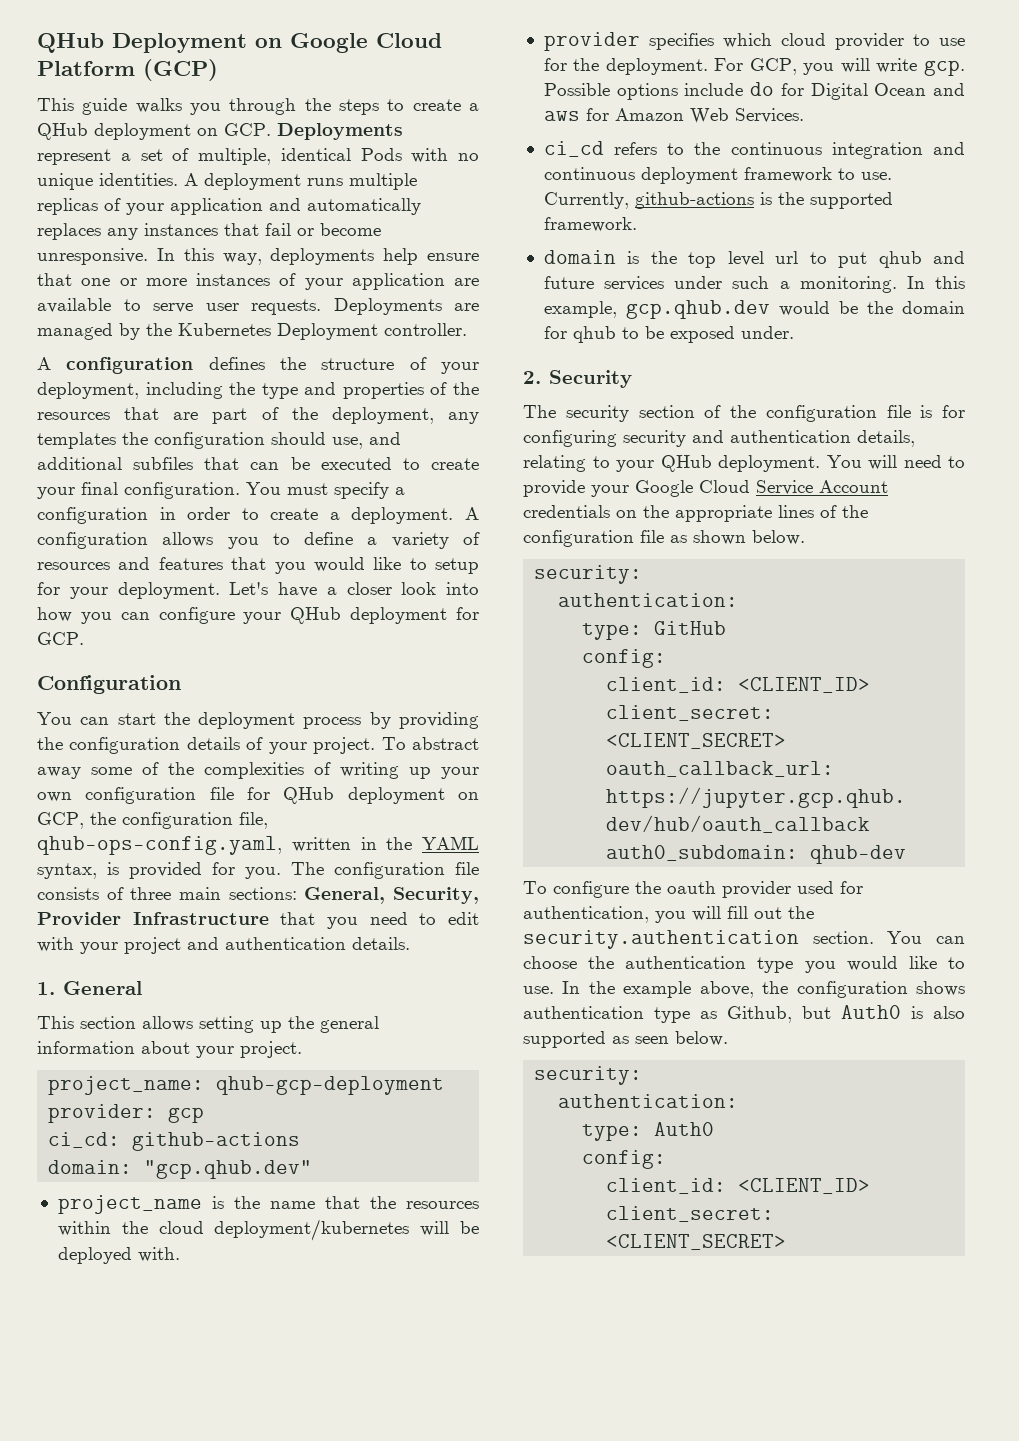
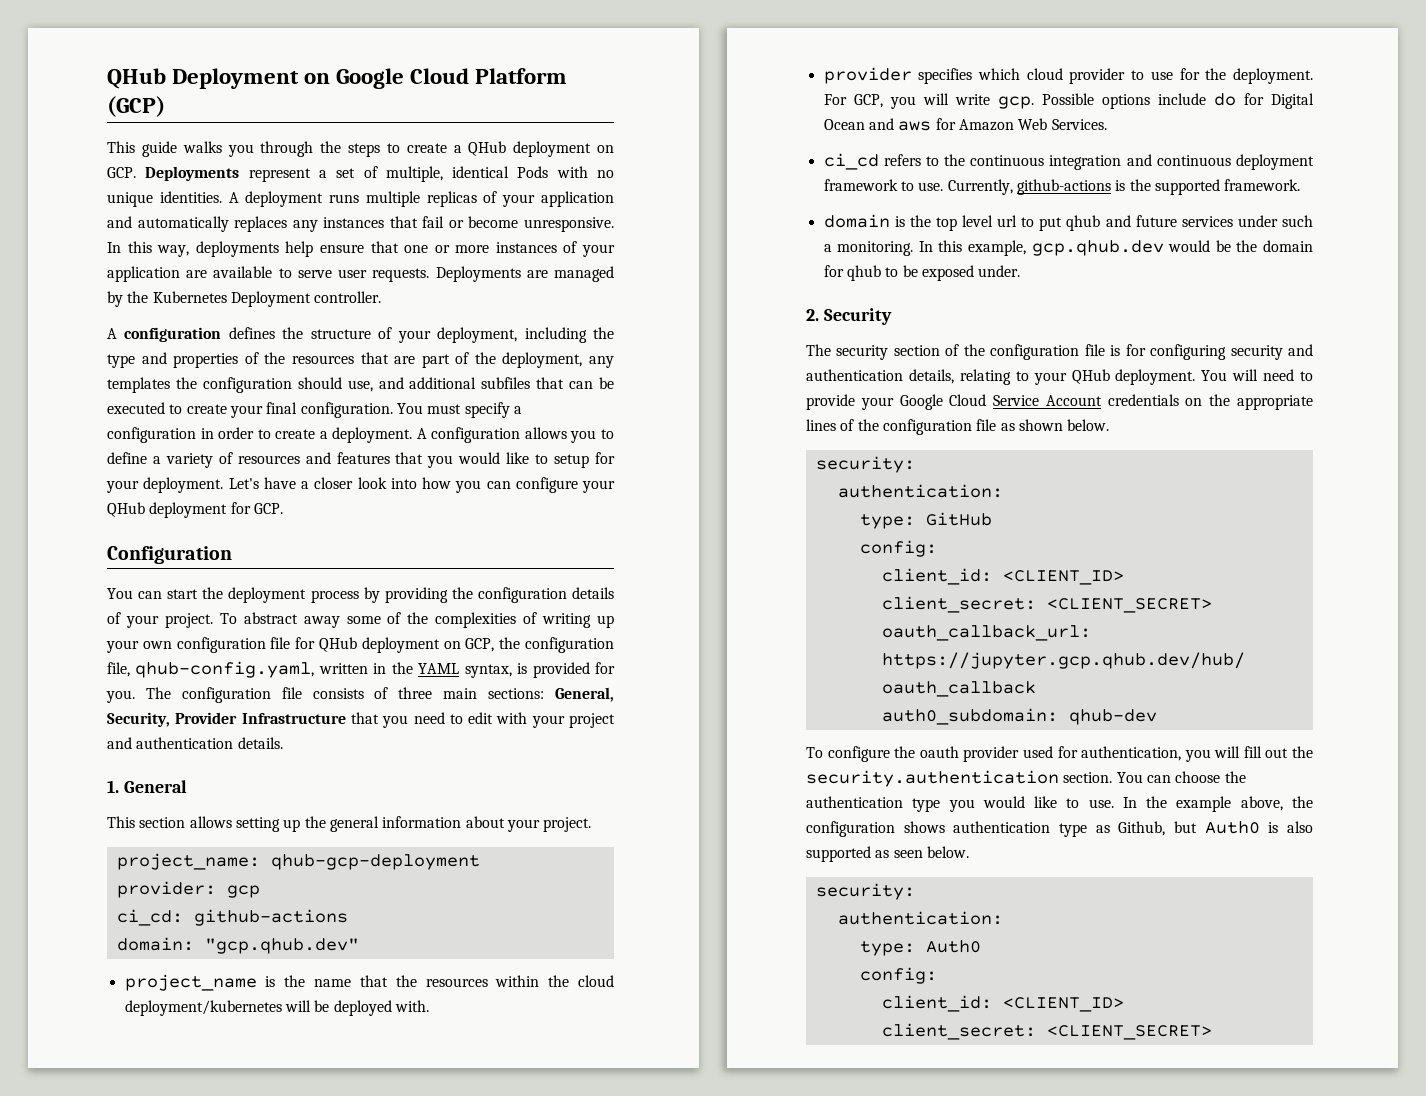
- To abstract away some of the complexities of writing up your own configuration file for QHub deployment on GCP, the configuration file, qhub-ops-config.yaml, written in the YAML syntax, is provided for you.
+ To abstract away some of the complexities of writing up your own configuration file for QHub deployment on GCP, the configuration file, qhub-config.yaml, written in the YAML syntax, is provided for you.

